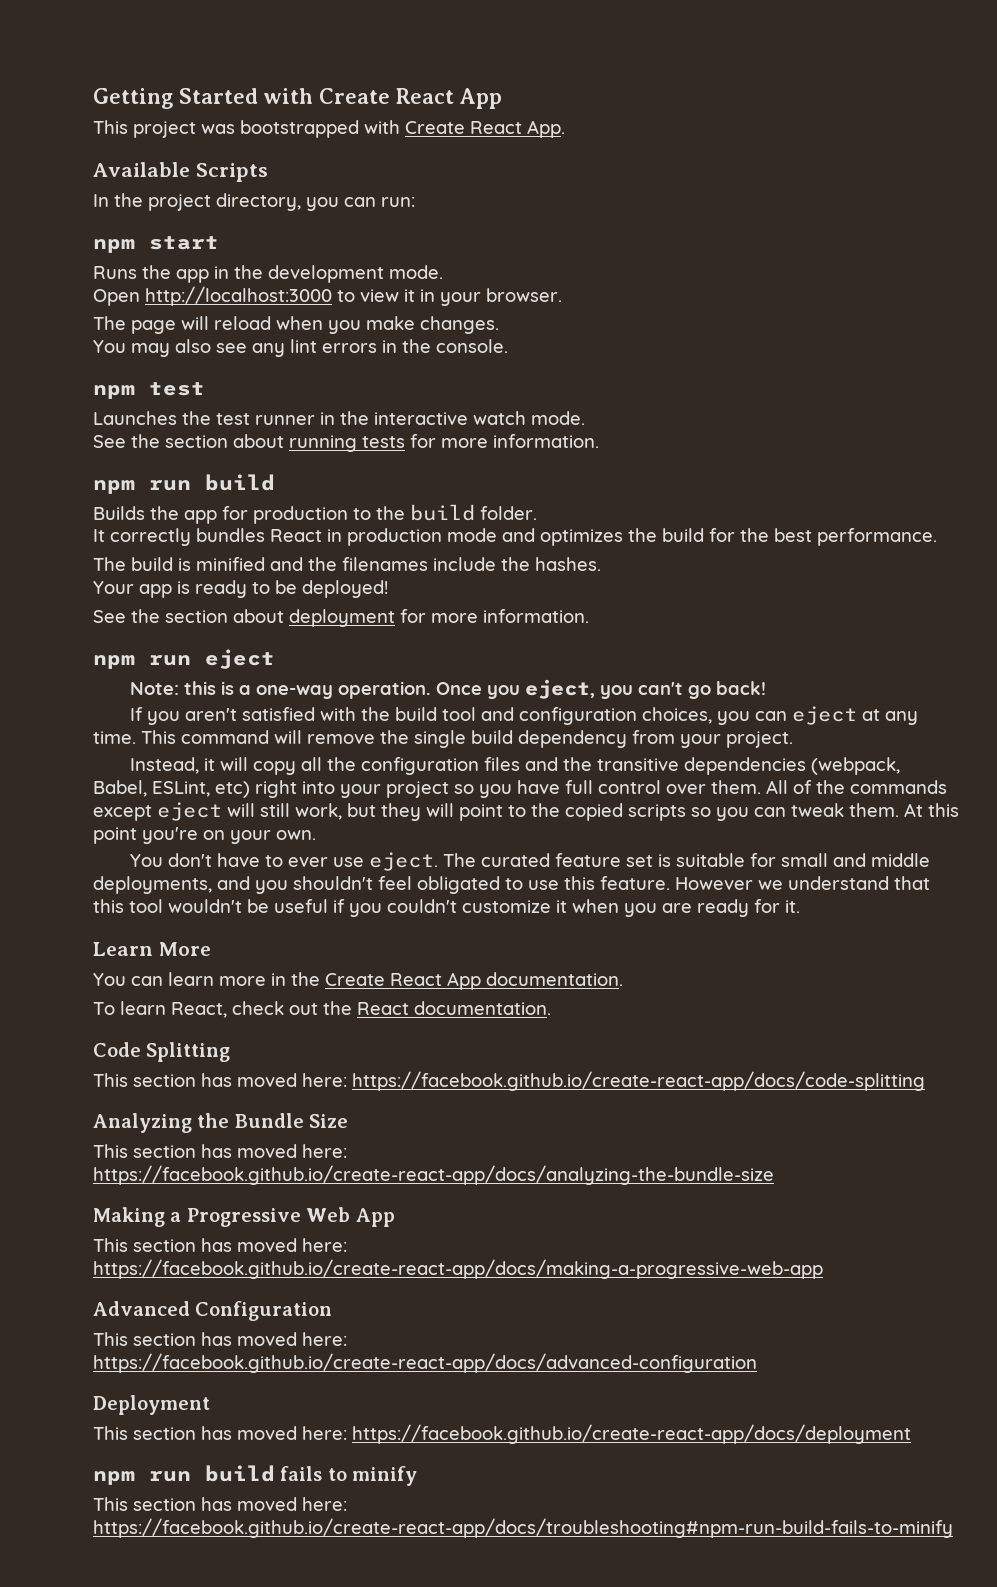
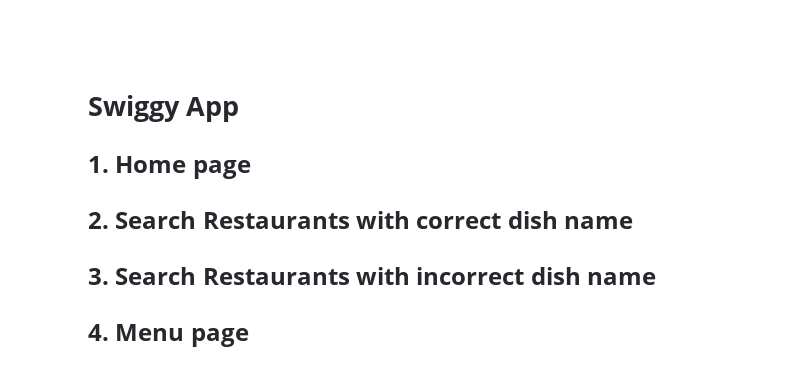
- Getting Started with Create React App
- This project was bootstrapped with Create React App.
- Available Scripts
- In the project directory, you can run:
- npm start
- Runs the app in the development mode.
- Open http://localhost:3000 to view it in your browser.
- The page will reload when you make changes.
- You may also see any lint errors in the console.
- npm test
- Launches the test runner in the interactive watch mode.
- See the section about running tests for more information.
- npm run build
- Builds the app for production to the build folder.
- It correctly bundles React in production mode and optimizes the build for the best performance.
- The build is minified and the filenames include the hashes.
- Your app is ready to be deployed!
- See the section about deployment for more information.
- npm run eject
- Note: this is a one-way operation. Once you eject, you can't go back!
- If you aren't satisfied with the build tool and configuration choices, you can eject at any time. This command will remove the single build dependency from your project.
- Instead, it will copy all the configuration files and the transitive dependencies (webpack, Babel, ESLint, etc) right into your project so you have full control over them. All of the commands except eject will still work, but they will point to the copied scripts so you can tweak them. At this point you're on your own.
- You don't have to ever use eject. The curated feature set is suitable for small and middle deployments, and you shouldn't feel obligated to use this feature. However we understand that this tool wouldn't be useful if you couldn't customize it when you are ready for it.
- Learn More
- You can learn more in the Create React App documentation.
- To learn React, check out the React documentation.
- Code Splitting
- This section has moved here: https://facebook.github.io/create-react-app/docs/code-splitting
- Analyzing the Bundle Size
- This section has moved here: https://facebook.github.io/create-react-app/docs/analyzing-the-bundle-size
- Making a Progressive Web App
- This section has moved here: https://facebook.github.io/create-react-app/docs/making-a-progressive-web-app
- Advanced Configuration
- This section has moved here: https://facebook.github.io/create-react-app/docs/advanced-configuration
- Deployment
- This section has moved here: https://facebook.github.io/create-react-app/docs/deployment
- npm run build fails to minify
- This section has moved here: https://facebook.github.io/create-react-app/docs/troubleshooting#npm-run-build-fails-to-minify
+ Swiggy App
+ 1. Home page
+ 2. Search Restaurants with correct dish name
+ 3. Search Restaurants with incorrect dish name
+ 4. Menu page

